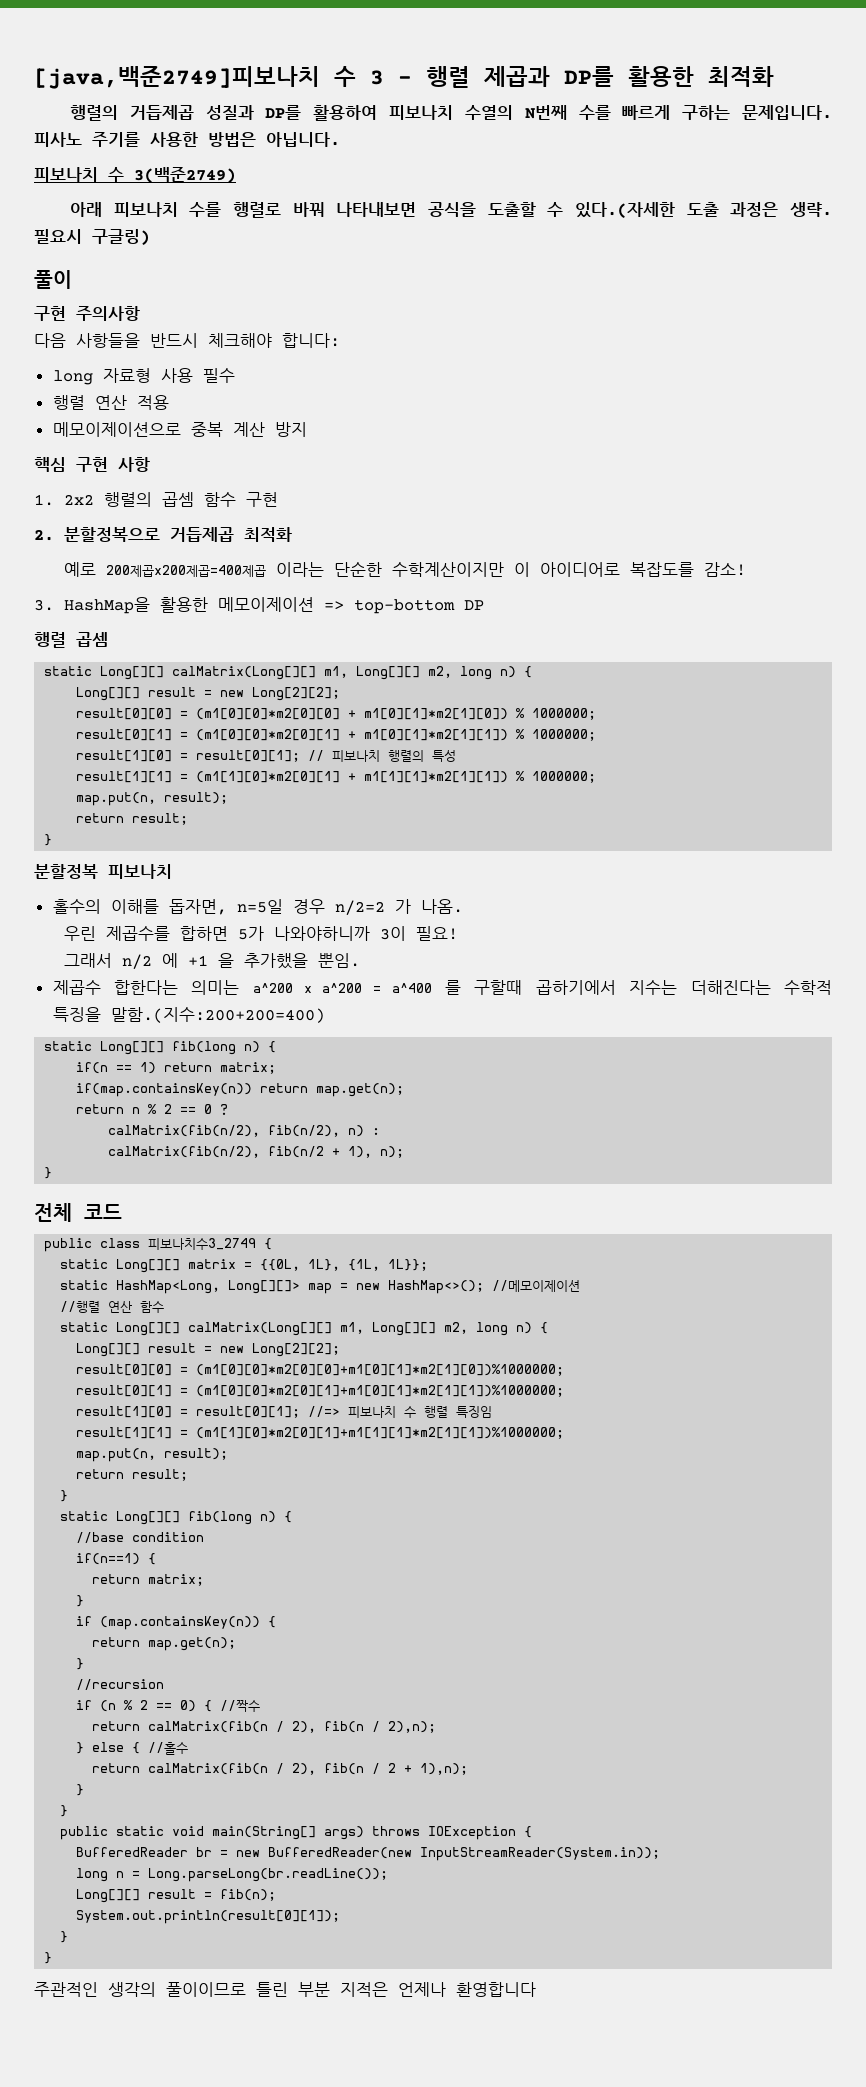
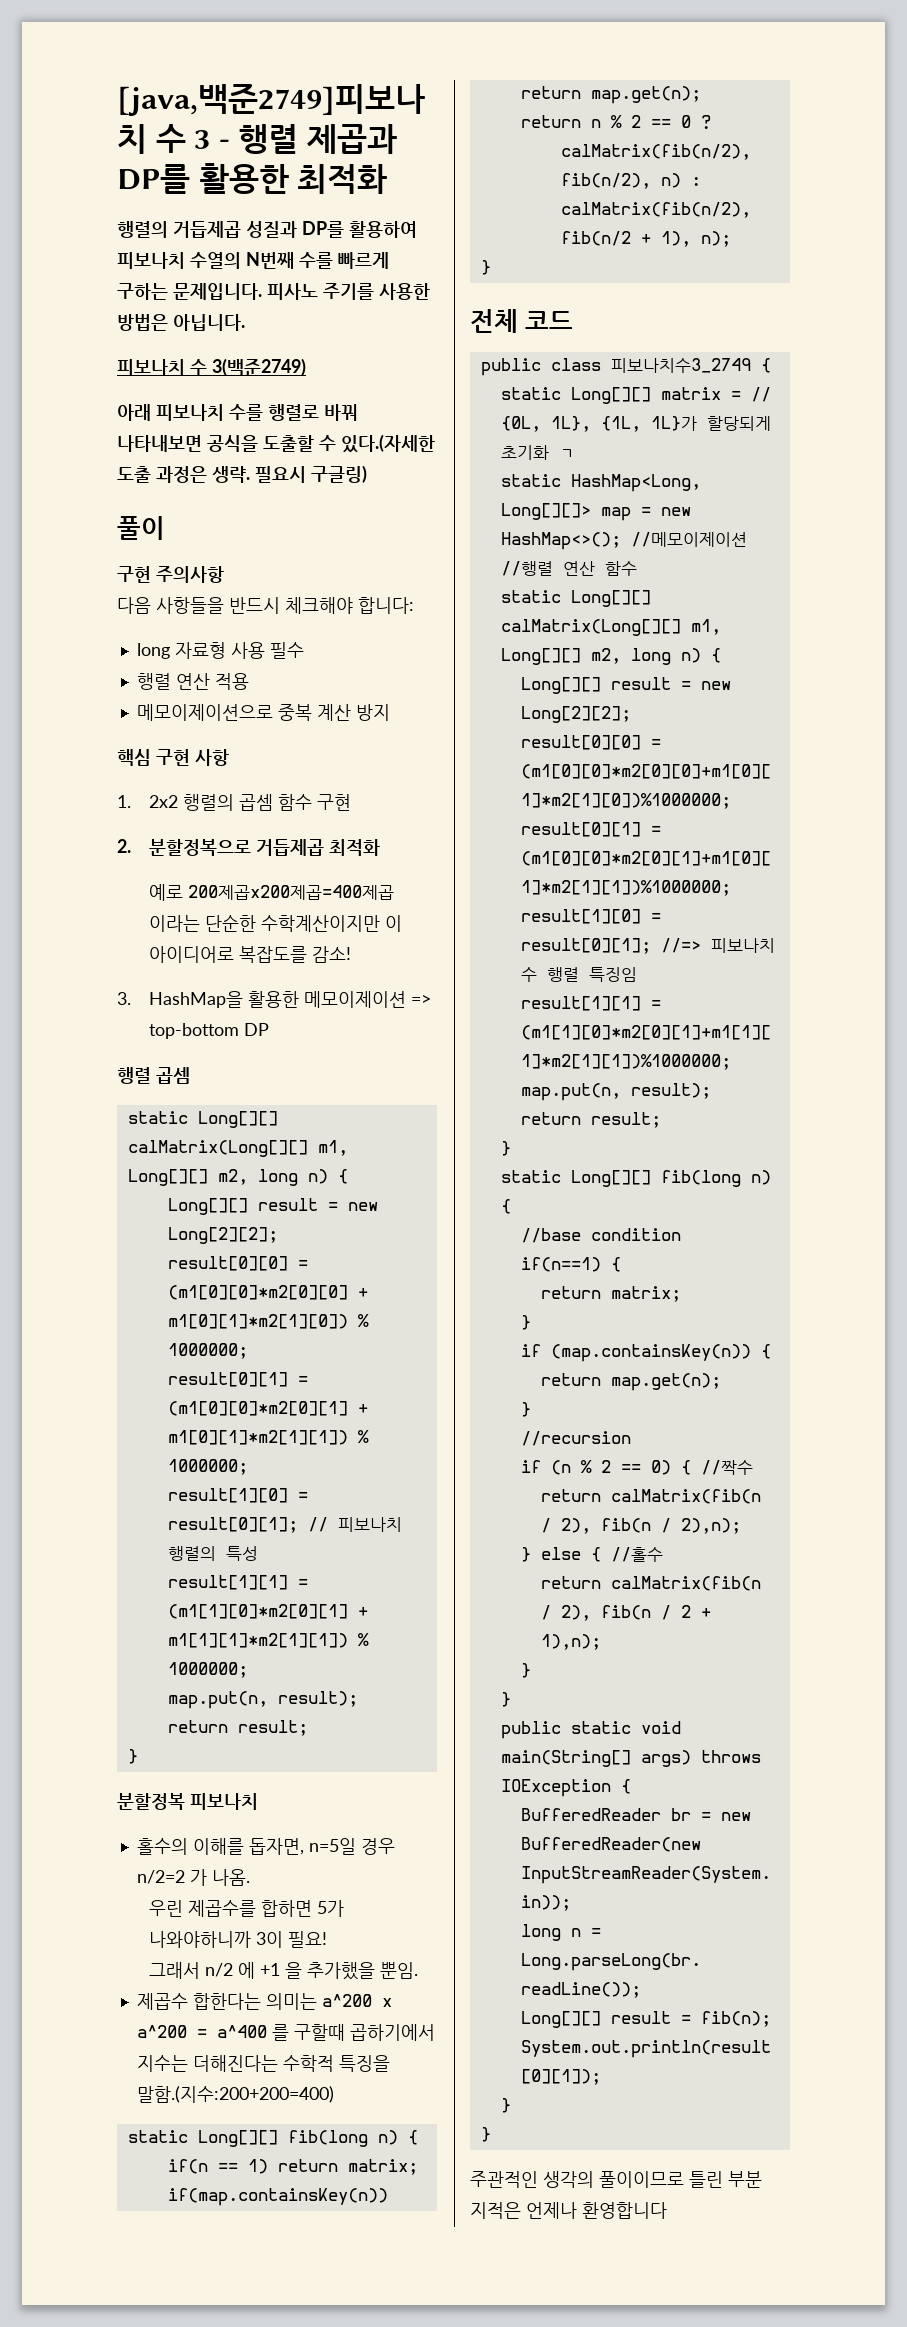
- static Long[][] matrix = {{0L, 1L}, {1L, 1L}};
+ static Long[][] matrix = // {0L, 1L}, {1L, 1L}가 할당되게 초기화 ㄱ

